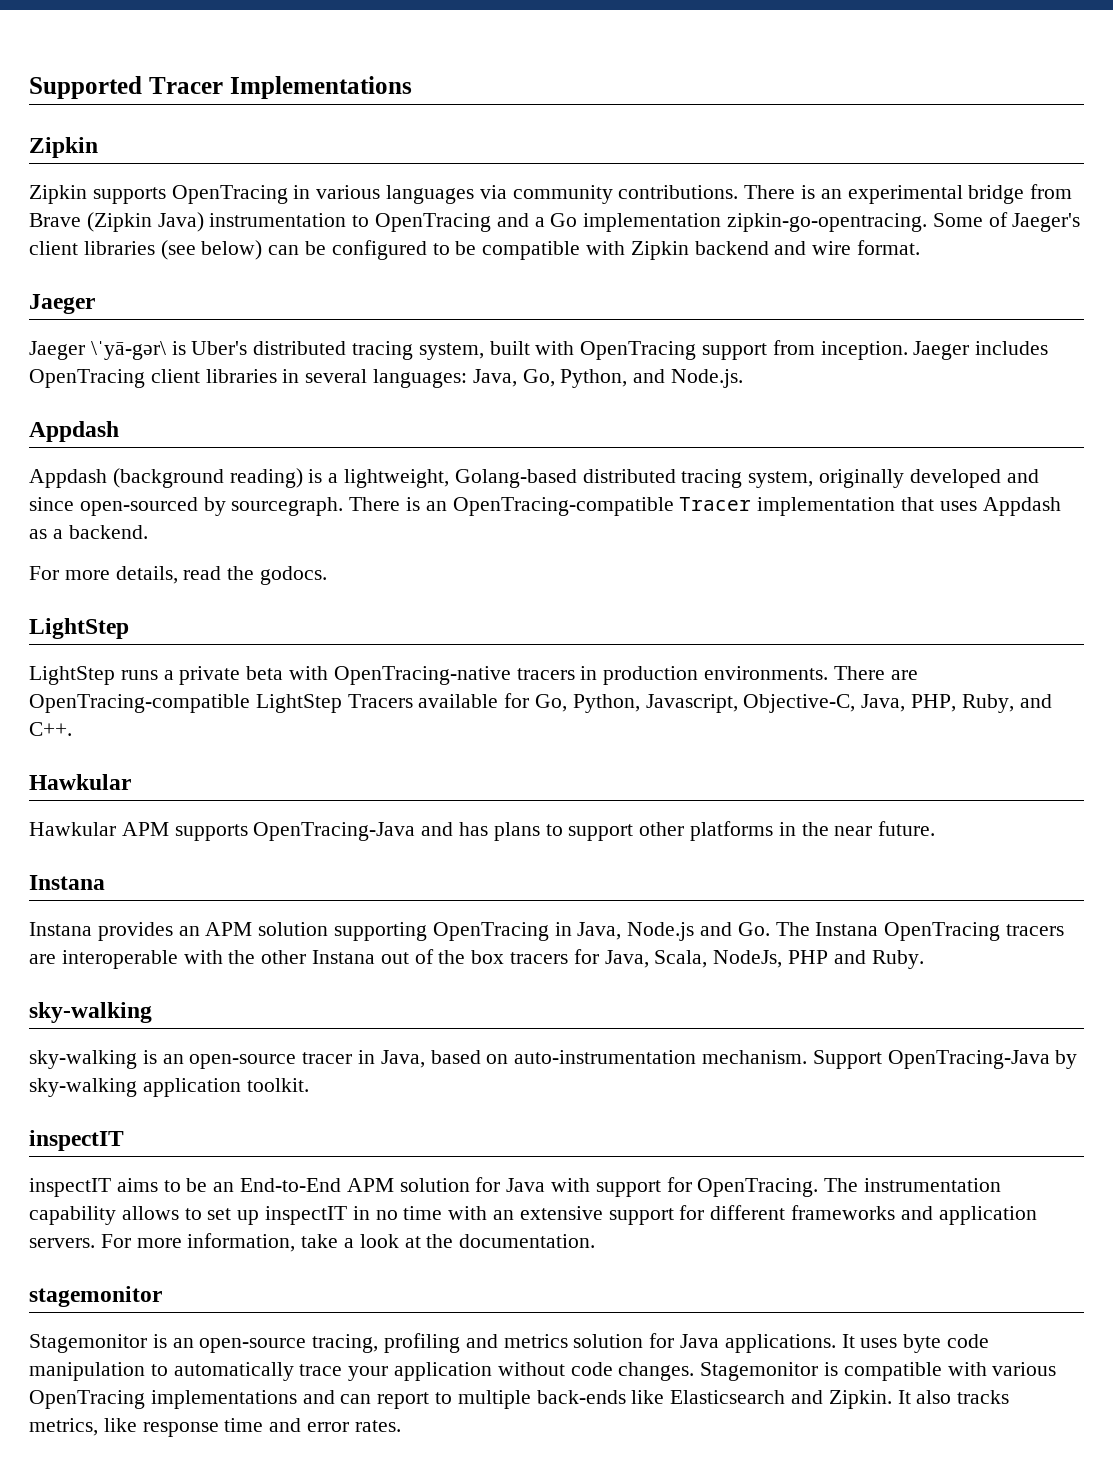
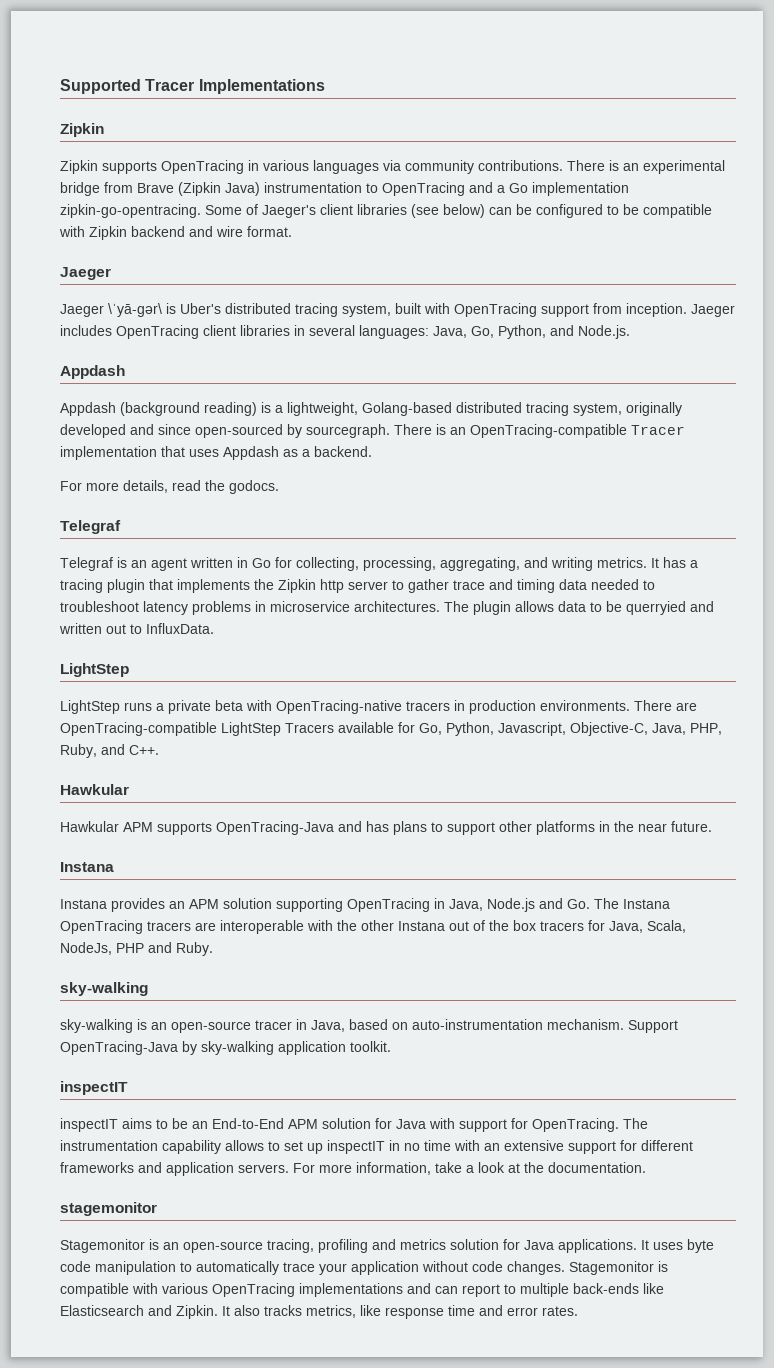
  For more details, read the godocs.
+ Telegraf
+ Telegraf is an agent written in Go for collecting, processing, aggregating, and writing metrics. It has a tracing plugin that implements the Zipkin http server to gather trace and timing data needed to troubleshoot latency problems in microservice architectures. The plugin allows data to be querryied and written out to InfluxData.

